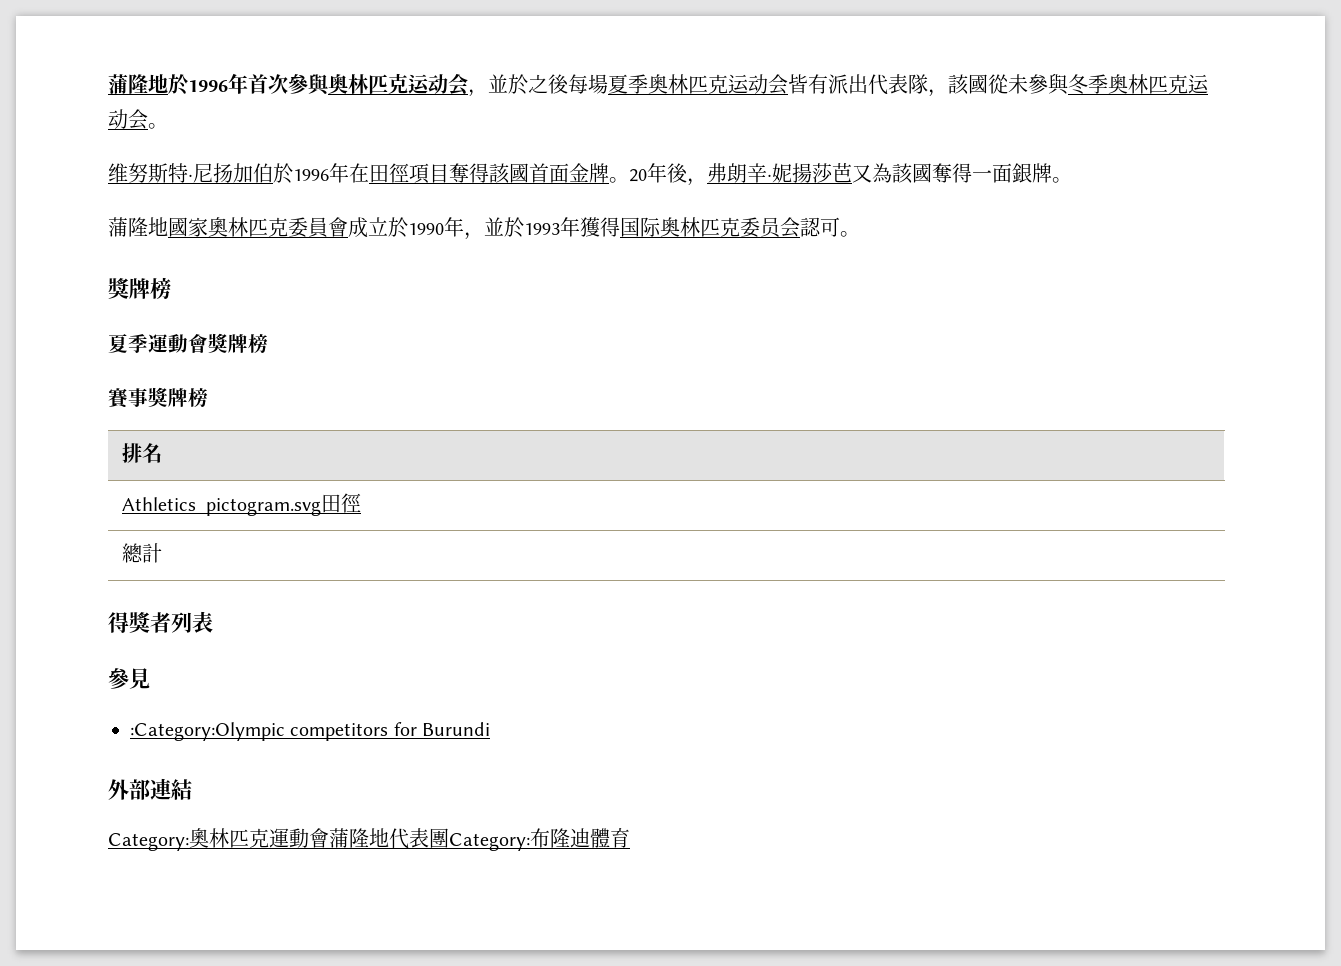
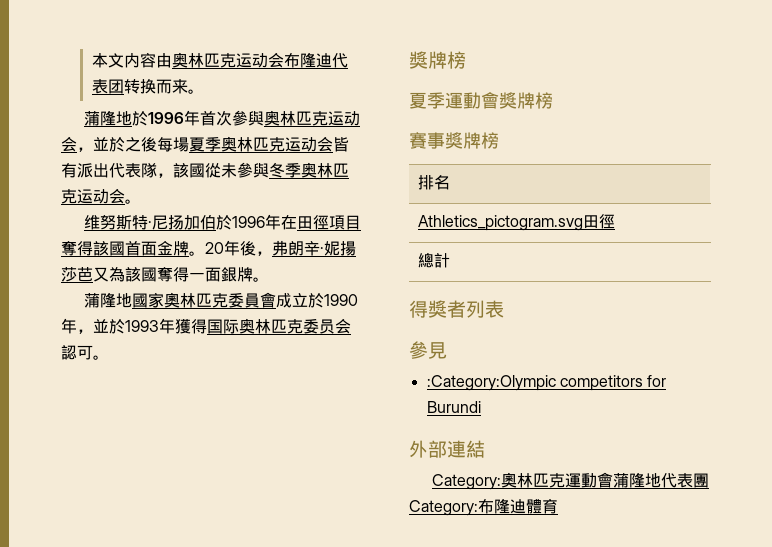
+ 本文内容由奥林匹克运动会布隆迪代表团转换而来。

